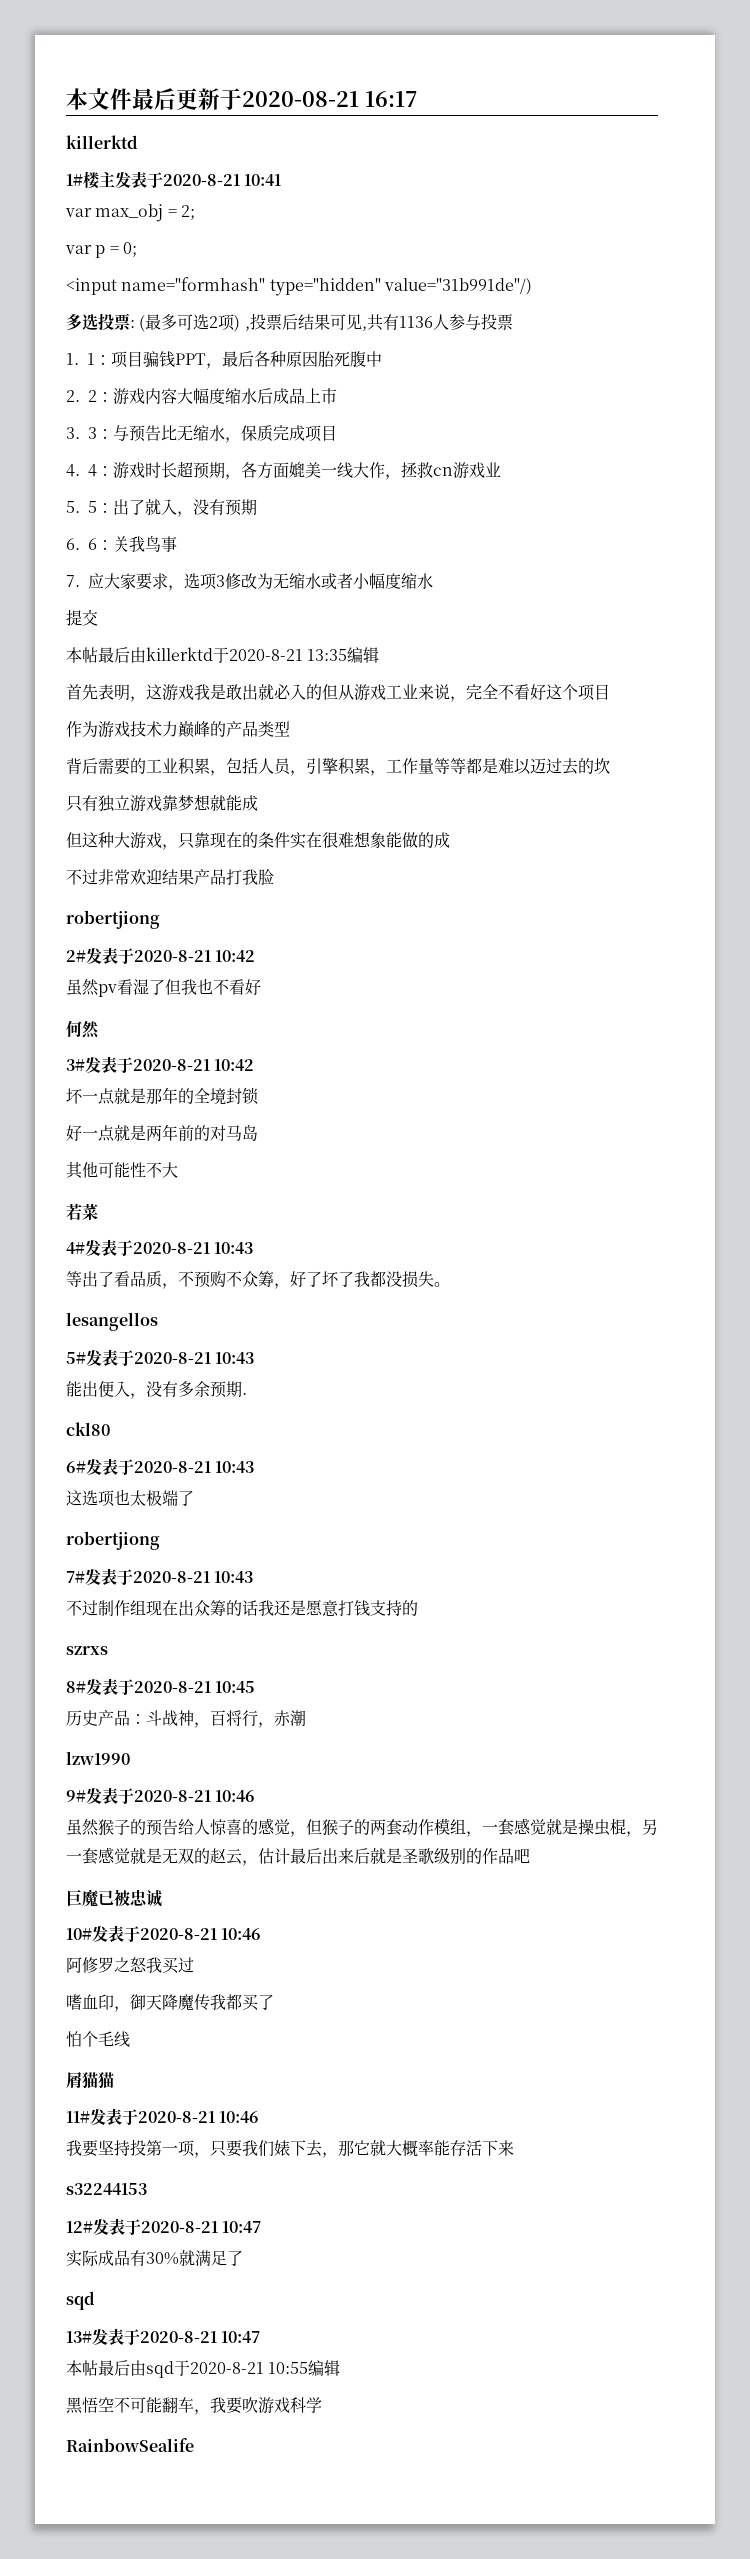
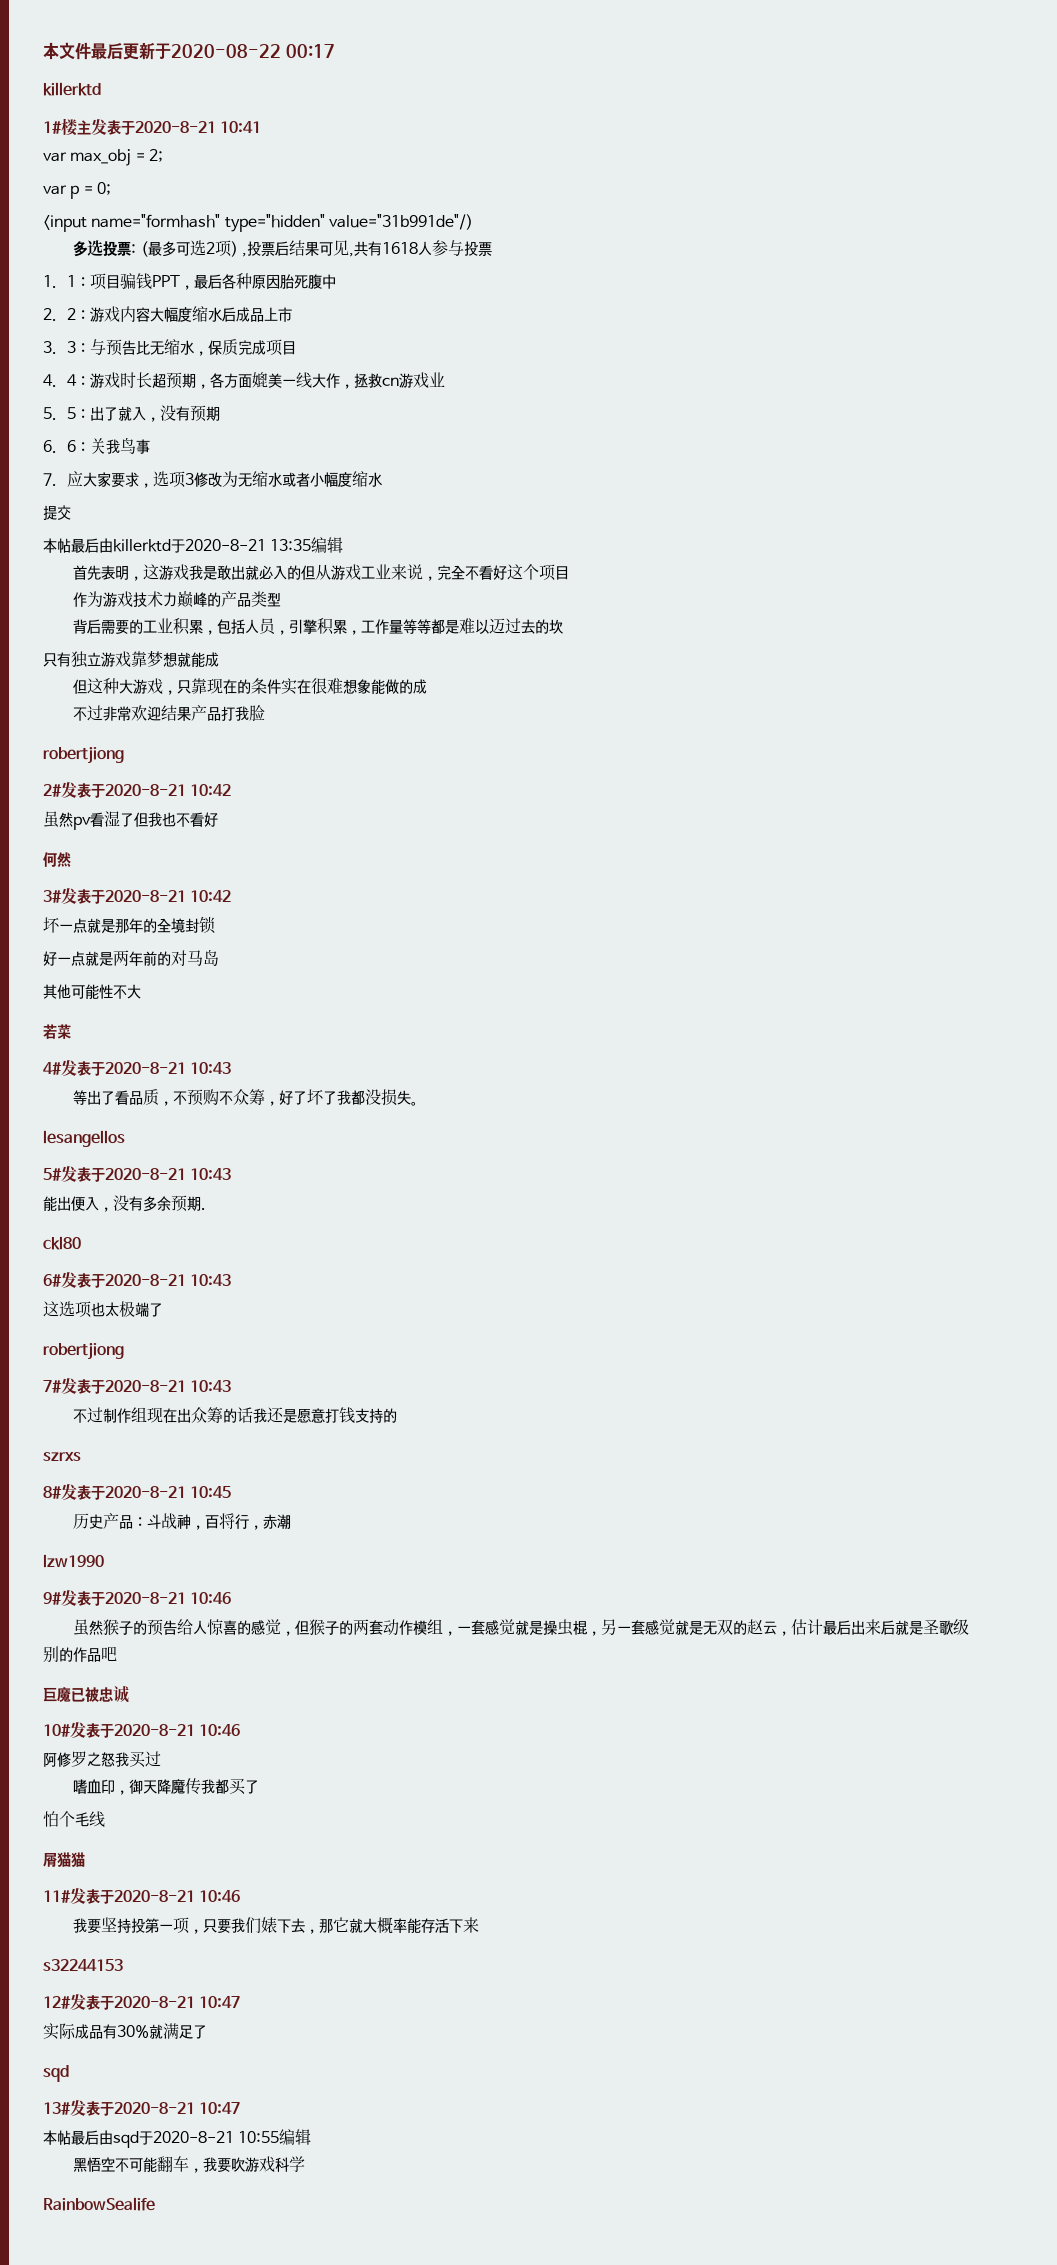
- 本文件最后更新于2020-08-21 16:17
+ 本文件最后更新于2020-08-22 00:17
- 多选投票: (最多可选2项) ,投票后结果可见,共有1136人参与投票
+ 多选投票: (最多可选2项) ,投票后结果可见,共有1618人参与投票

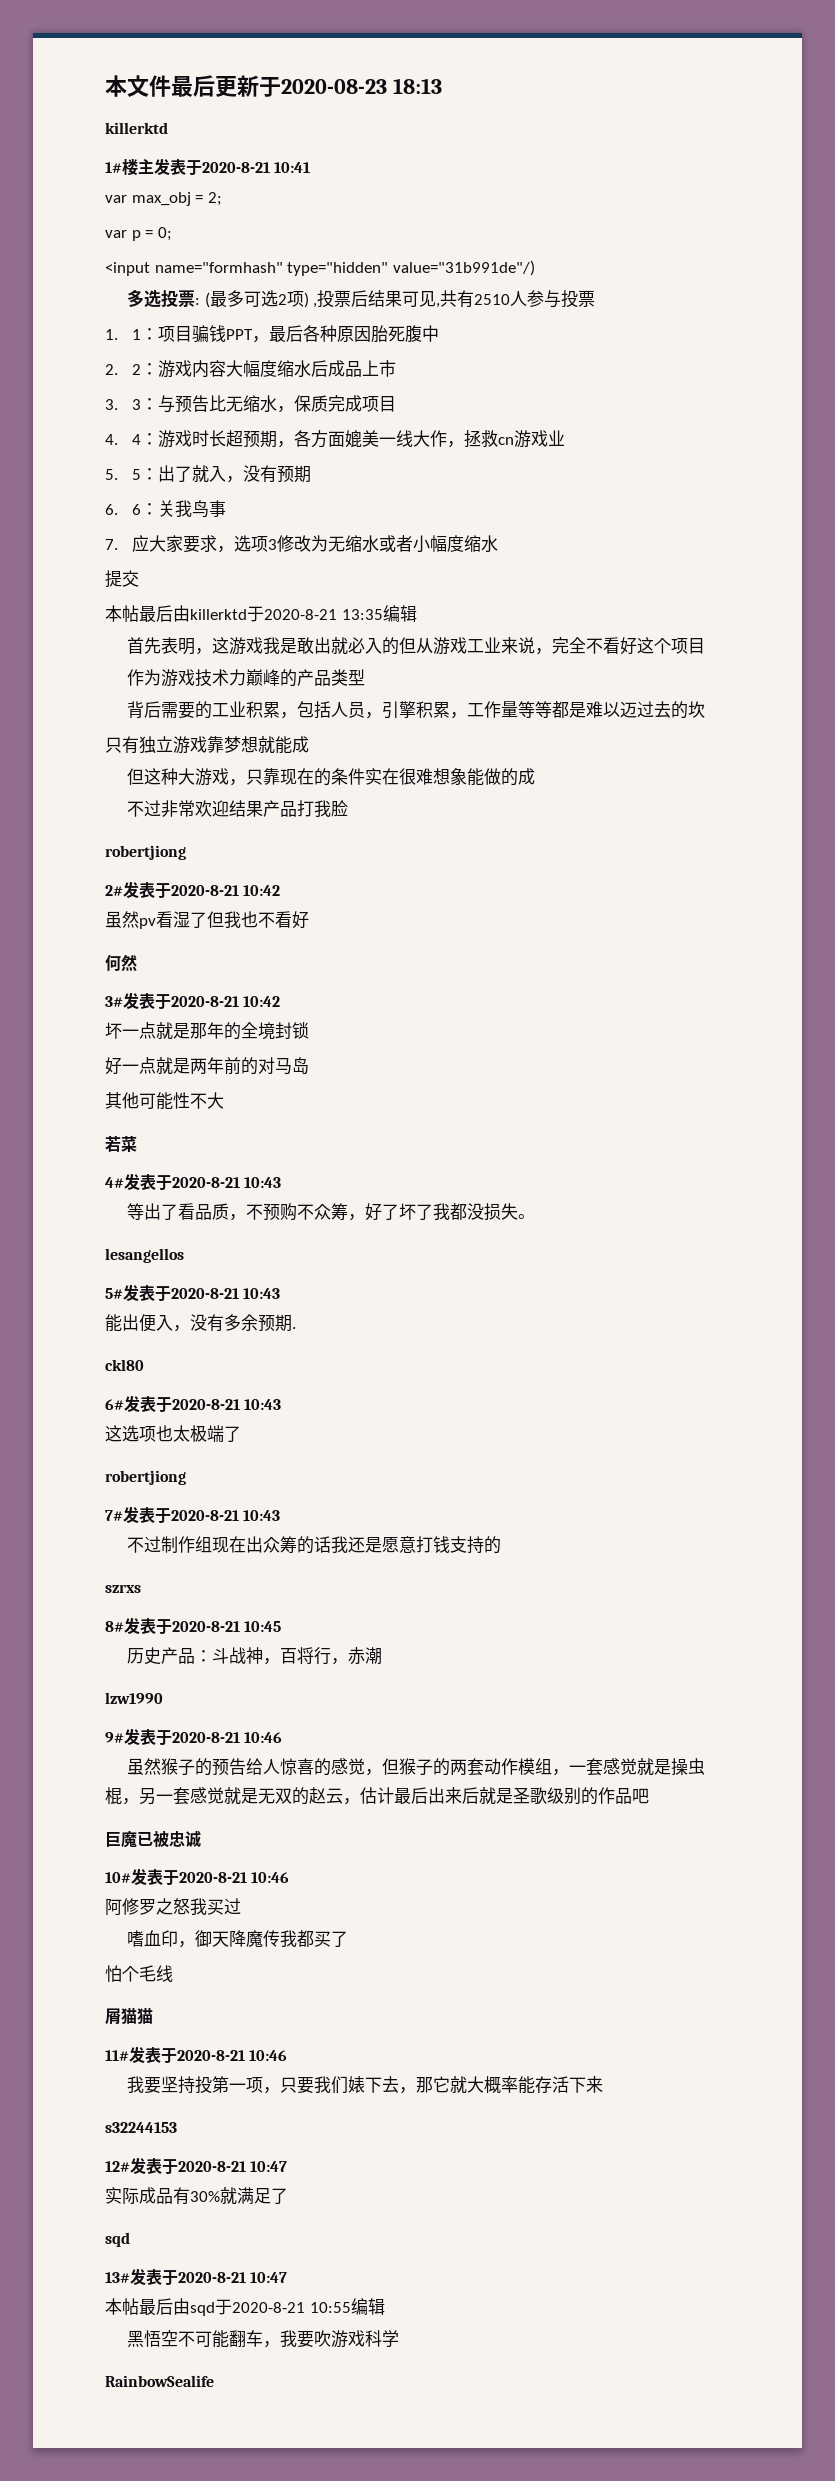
- 本文件最后更新于2020-08-22 00:17
+ 本文件最后更新于2020-08-23 18:13
- 多选投票: (最多可选2项) ,投票后结果可见,共有1618人参与投票
+ 多选投票: (最多可选2项) ,投票后结果可见,共有2510人参与投票

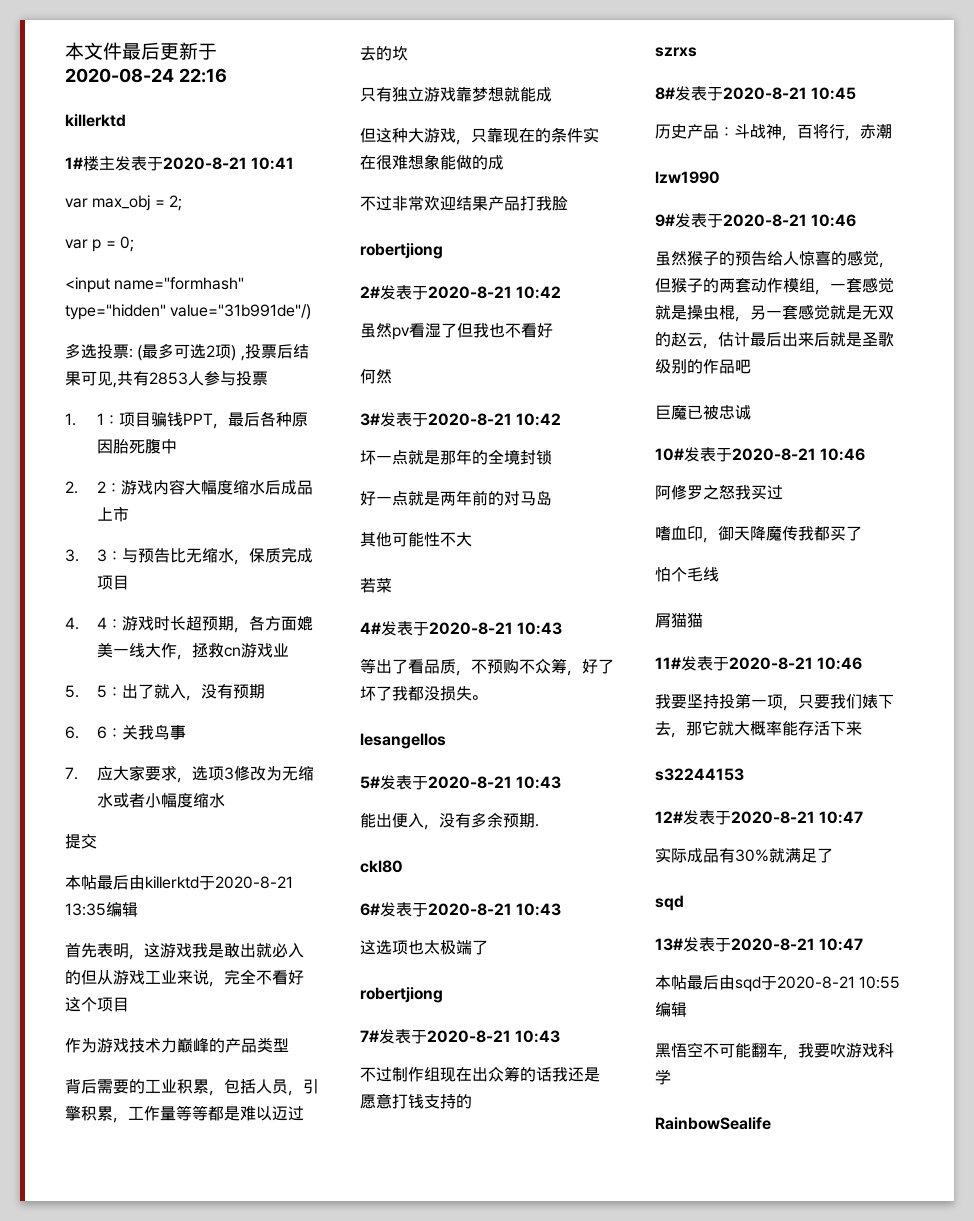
- 本文件最后更新于2020-08-23 18:13
+ 本文件最后更新于2020-08-24 22:16
- 多选投票: (最多可选2项) ,投票后结果可见,共有2510人参与投票
+ 多选投票: (最多可选2项) ,投票后结果可见,共有2853人参与投票

